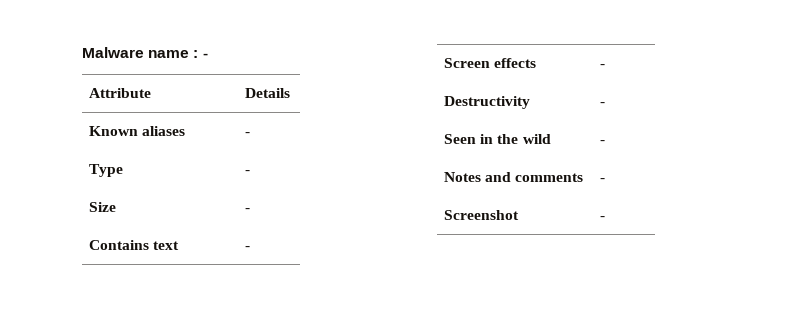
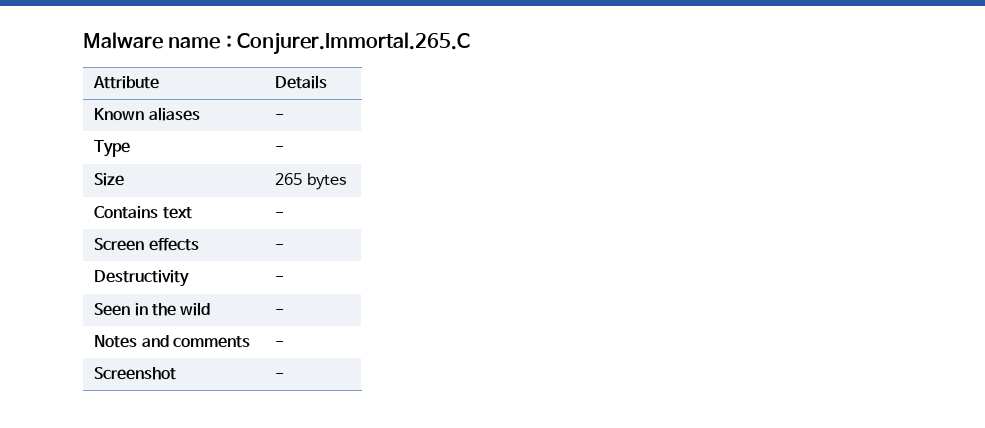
- Malware name : -
+ Malware name : Conjurer.Immortal.265.C
- Size | -
+ Size | 265 bytes

